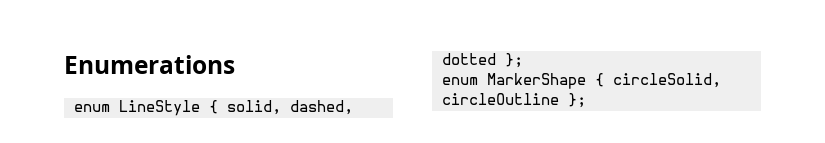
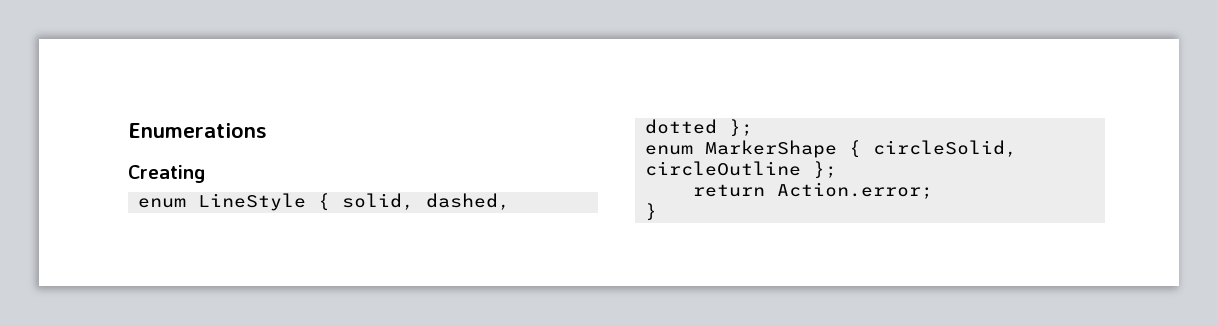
+ Creating
+ return Action.error;
+ }

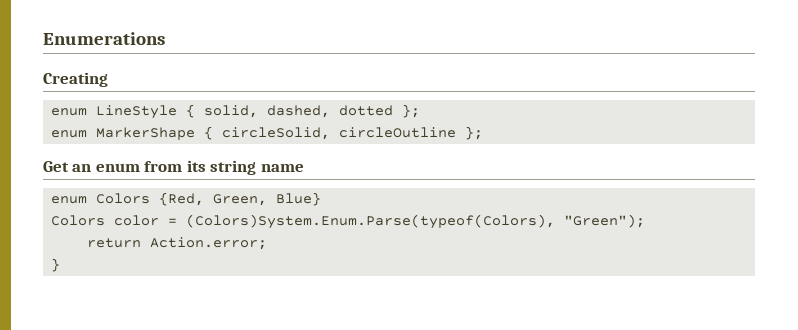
+ Get an enum from its string name
+ enum Colors {Red, Green, Blue}
+ Colors color = (Colors)System.Enum.Parse(typeof(Colors), "Green");

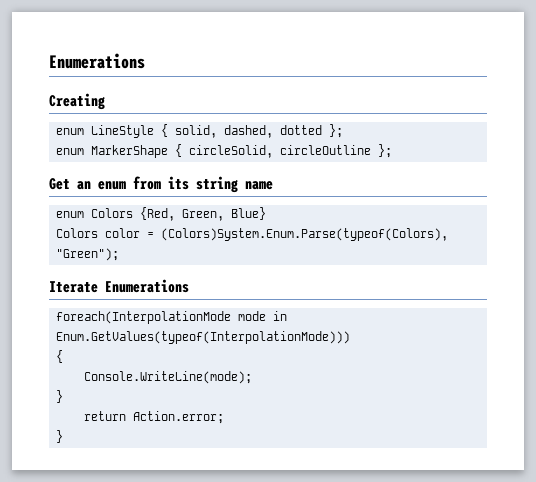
+ Iterate Enumerations
+ foreach(InterpolationMode mode in Enum.GetValues(typeof(InterpolationMode)))
+ {
+ Console.WriteLine(mode);
+ }

